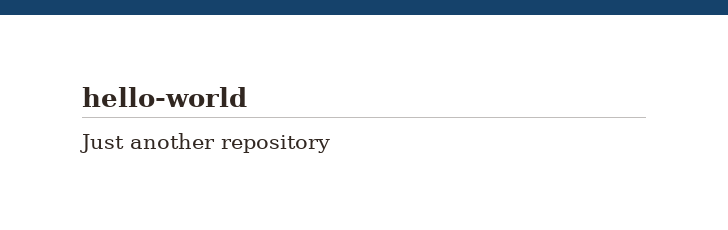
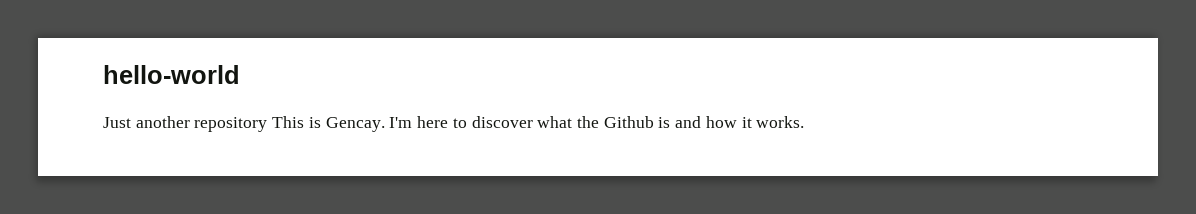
- Just another repository
+ Just another repository This is Gencay. I'm here to discover what the Github is and how it works.

